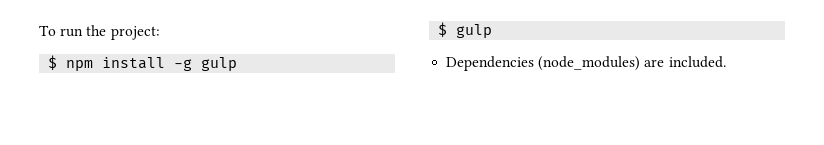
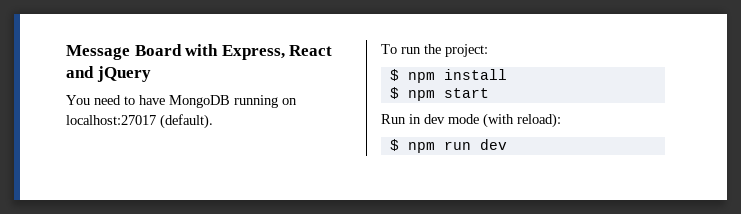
+ Message Board with Express, React and jQuery
+ You need to have MongoDB running on localhost:27017 (default).
- $ npm install -g gulp
- $ gulp
- Dependencies (node_modules) are included.
+ $ npm install
+ $ npm start
+ Run in dev mode (with reload):
+ $ npm run dev

